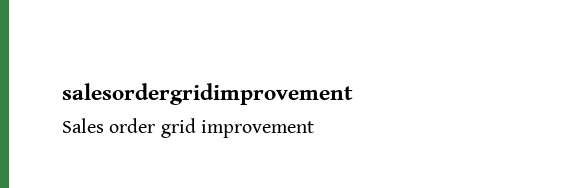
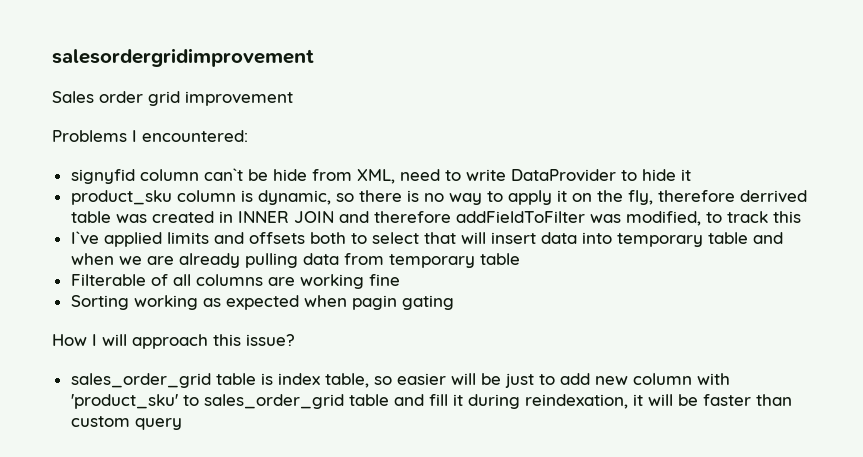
+ Problems I encountered:
+ signyfid column can`t be hide from XML, need to write DataProvider to hide it
+ product_sku column is dynamic, so there is no way to apply it on the fly, therefore derrived table was created in INNER JOIN and therefore addFieldToFilter was modified, to track this
+ I`ve applied limits and offsets both to select that will insert data into temporary table and when we are already pulling data from temporary table
+ Filterable of all columns are working fine
+ Sorting working as expected when pagin gating
+ How I will approach this issue?
+ sales_order_grid table is index table, so easier will be just to add new column with 'product_sku' to sales_order_grid table and fill it during reindexation, it will be faster than custom query

